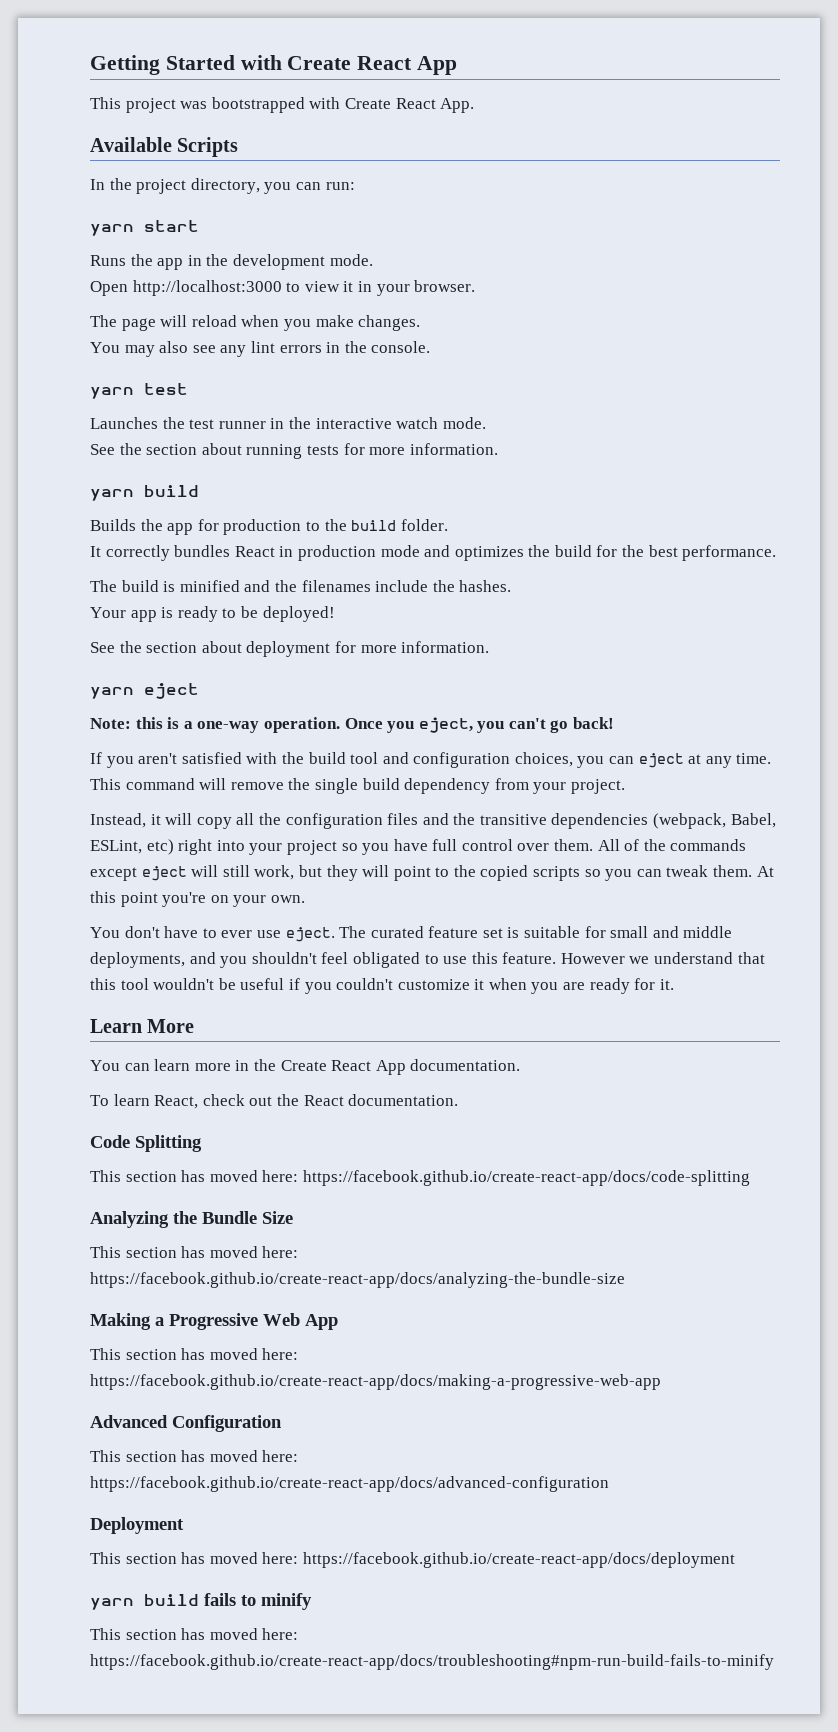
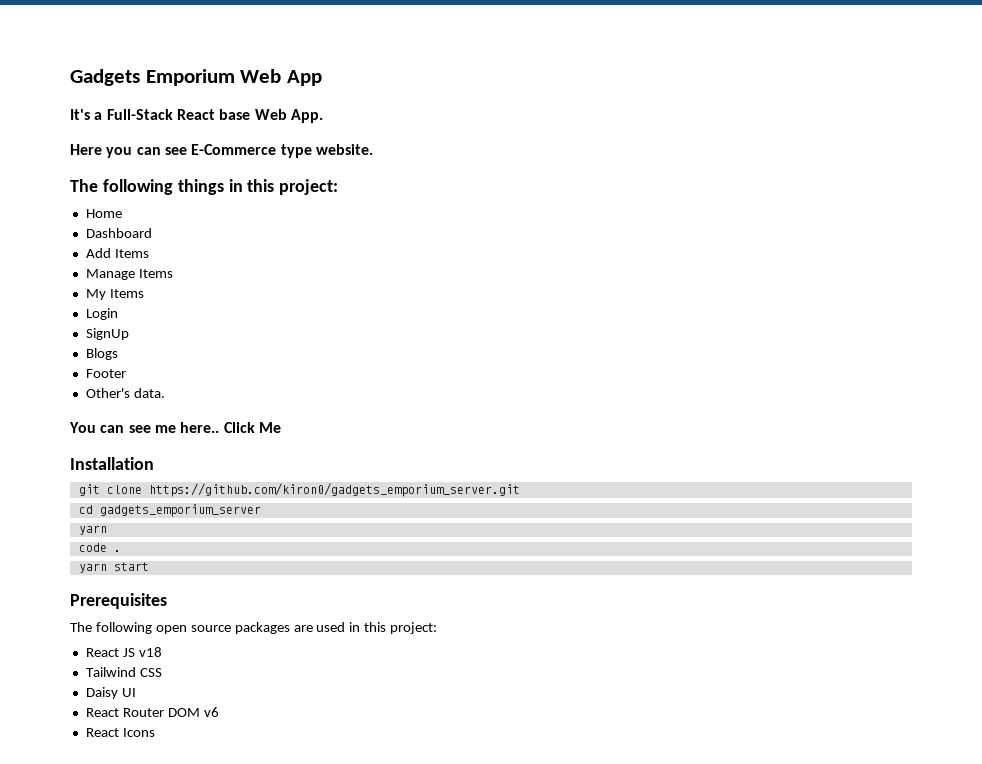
- Getting Started with Create React App
- This project was bootstrapped with Create React App.
- Available Scripts
- In the project directory, you can run:
+ Gadgets Emporium Web App
+ It's a Full-Stack React base Web App.
+ Here you can see E-Commerce type website.
+ The following things in this project:
+ Home
+ Dashboard
+ Add Items
+ Manage Items
+ My Items
+ Login
+ SignUp
+ Blogs
+ Footer
+ Other's data.
+ You can see me here.. Click Me
+ Installation
+ git clone https://github.com/kiron0/gadgets_emporium_server.git
+ cd gadgets_emporium_server
+ yarn
+ code .
  yarn start
- Runs the app in the development mode.
- Open http://localhost:3000 to view it in your browser.
- The page will reload when you make changes.
- You may also see any lint errors in the console.
- yarn test
- Launches the test runner in the interactive watch mode.
- See the section about running tests for more information.
- yarn build
- Builds the app for production to the build folder.
- It correctly bundles React in production mode and optimizes the build for the best performance.
- The build is minified and the filenames include the hashes.
- Your app is ready to be deployed!
- See the section about deployment for more information.
- yarn eject
- Note: this is a one-way operation. Once you eject, you can't go back!
- If you aren't satisfied with the build tool and configuration choices, you can eject at any time. This command will remove the single build dependency from your project.
- Instead, it will copy all the configuration files and the transitive dependencies (webpack, Babel, ESLint, etc) right into your project so you have full control over them. All of the commands except eject will still work, but they will point to the copied scripts so you can tweak them. At this point you're on your own.
- You don't have to ever use eject. The curated feature set is suitable for small and middle deployments, and you shouldn't feel obligated to use this feature. However we understand that this tool wouldn't be useful if you couldn't customize it when you are ready for it.
- Learn More
- You can learn more in the Create React App documentation.
- To learn React, check out the React documentation.
- Code Splitting
- This section has moved here: https://facebook.github.io/create-react-app/docs/code-splitting
- Analyzing the Bundle Size
- This section has moved here: https://facebook.github.io/create-react-app/docs/analyzing-the-bundle-size
- Making a Progressive Web App
- This section has moved here: https://facebook.github.io/create-react-app/docs/making-a-progressive-web-app
- Advanced Configuration
- This section has moved here: https://facebook.github.io/create-react-app/docs/advanced-configuration
- Deployment
- This section has moved here: https://facebook.github.io/create-react-app/docs/deployment
- yarn build fails to minify
- This section has moved here: https://facebook.github.io/create-react-app/docs/troubleshooting#npm-run-build-fails-to-minify
+ Prerequisites
+ The following open source packages are used in this project:
+ React JS v18
+ Tailwind CSS
+ Daisy UI
+ React Router DOM v6
+ React Icons

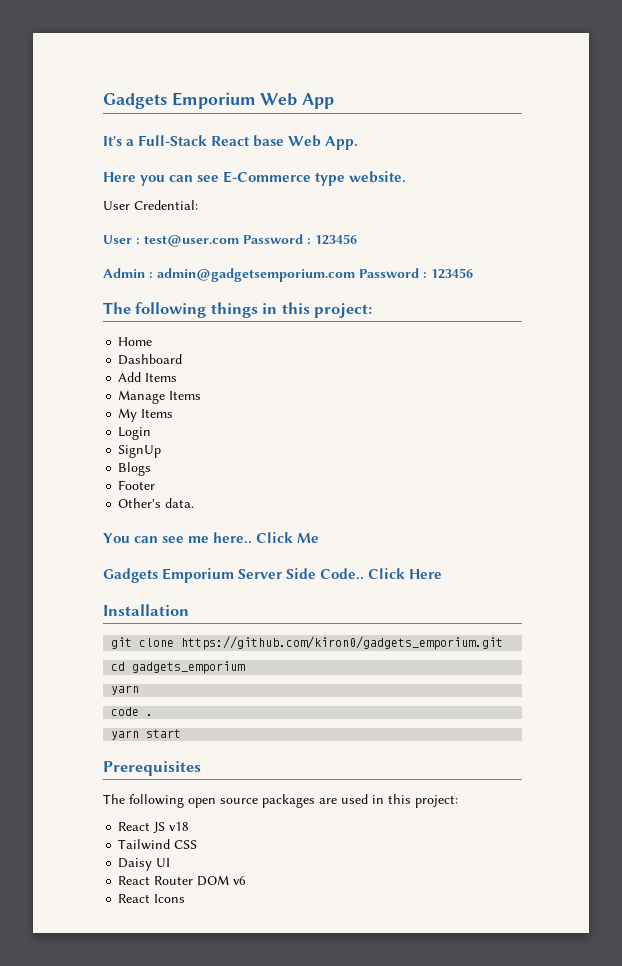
+ User Credential:
+ User : test@user.com Password : 123456
+ Admin : admin@gadgetsemporium.com Password : 123456
+ Gadgets Emporium Server Side Code.. Click Here
- git clone https://github.com/kiron0/gadgets_emporium_server.git
+ git clone https://github.com/kiron0/gadgets_emporium.git
- cd gadgets_emporium_server
+ cd gadgets_emporium

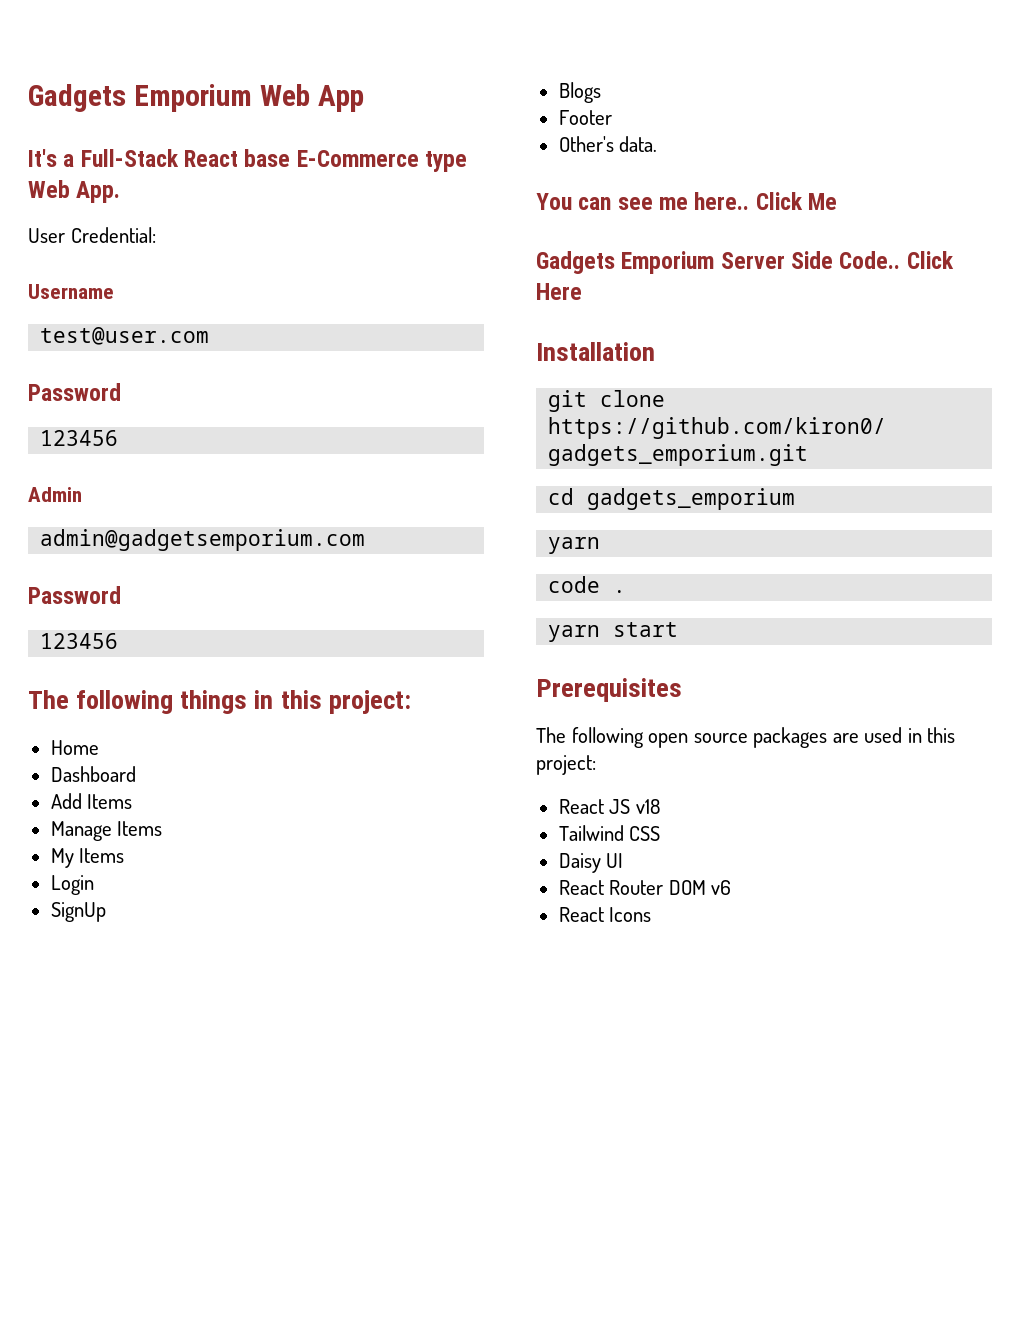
- It's a Full-Stack React base Web App.
+ It's a Full-Stack React base E-Commerce type Web App.
- Here you can see E-Commerce type website.
- User : test@user.com Password : 123456
+ Username
+ test@user.com
+ Password
+ 123456
- Admin : admin@gadgetsemporium.com Password : 123456
+ Admin
+ admin@gadgetsemporium.com
+ Password
+ 123456

